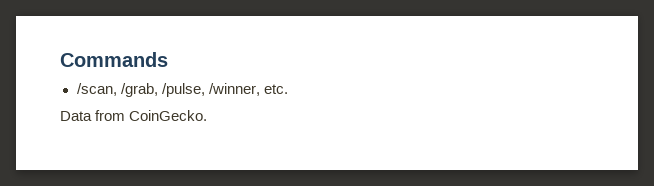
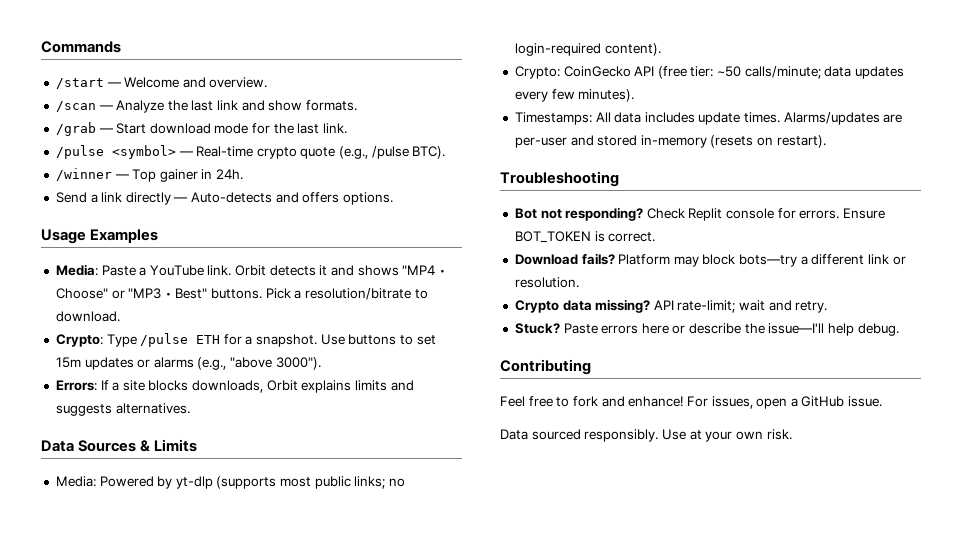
- /scan, /grab, /pulse, /winner, etc.
- Data from CoinGecko.
+ /start — Welcome and overview.
+ /scan — Analyze the last link and show formats.
+ /grab — Start download mode for the last link.
+ /pulse <symbol> — Real-time crypto quote (e.g., /pulse BTC).
+ /winner — Top gainer in 24h.
+ Send a link directly — Auto-detects and offers options.
+ Usage Examples
+ Media: Paste a YouTube link. Orbit detects it and shows "MP4 • Choose" or "MP3 • Best" buttons. Pick a resolution/bitrate to download.
+ Crypto: Type /pulse ETH for a snapshot. Use buttons to set 15m updates or alarms (e.g., "above 3000").
+ Errors: If a site blocks downloads, Orbit explains limits and suggests alternatives.
+ Data Sources & Limits
+ Media: Powered by yt-dlp (supports most public links; no login-required content).
+ Crypto: CoinGecko API (free tier: ~50 calls/minute; data updates every few minutes).
+ Timestamps: All data includes update times. Alarms/updates are per-user and stored in-memory (resets on restart).
+ Troubleshooting
+ Bot not responding? Check Replit console for errors. Ensure BOT_TOKEN is correct.
+ Download fails? Platform may block bots—try a different link or resolution.
+ Crypto data missing? API rate-limit; wait and retry.
+ Stuck? Paste errors here or describe the issue—I'll help debug.
+ Contributing
+ Feel free to fork and enhance! For issues, open a GitHub issue.
+ Data sourced responsibly. Use at your own risk.

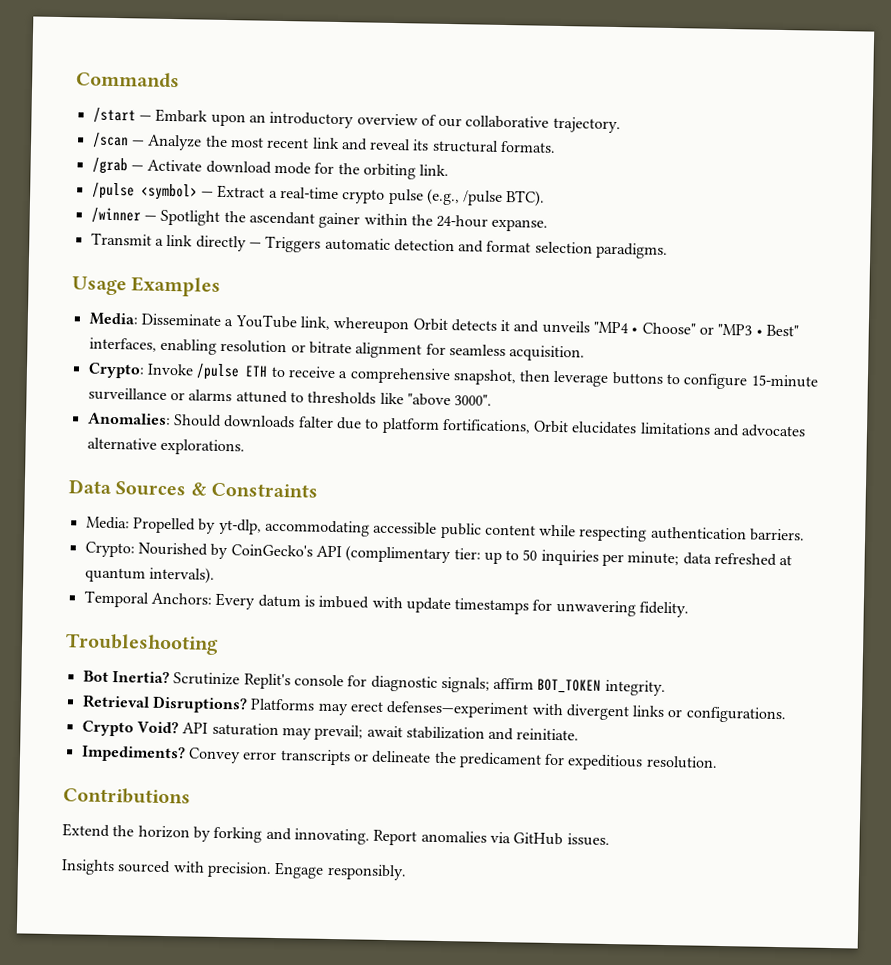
- /start — Welcome and overview.
- /scan — Analyze the last link and show formats.
+ /start — Embark upon an introductory overview of our collaborative trajectory.
+ /scan — Analyze the most recent link and reveal its structural formats.
- /grab — Start download mode for the last link.
+ /grab — Activate download mode for the orbiting link.
- /pulse <symbol> — Real-time crypto quote (e.g., /pulse BTC).
+ /pulse <symbol> — Extract a real-time crypto pulse (e.g., /pulse BTC).
- /winner — Top gainer in 24h.
- Send a link directly — Auto-detects and offers options.
+ /winner — Spotlight the ascendant gainer within the 24-hour expanse.
+ Transmit a link directly — Triggers automatic detection and format selection paradigms.
- Media: Paste a YouTube link. Orbit detects it and shows "MP4 • Choose" or "MP3 • Best" buttons. Pick a resolution/bitrate to download.
- Crypto: Type /pulse ETH for a snapshot. Use buttons to set 15m updates or alarms (e.g., "above 3000").
- Errors: If a site blocks downloads, Orbit explains limits and suggests alternatives.
+ Media: Disseminate a YouTube link, whereupon Orbit detects it and unveils "MP4 • Choose" or "MP3 • Best" interfaces, enabling resolution or bitrate alignment for seamless acquisition.
+ Crypto: Invoke /pulse ETH to receive a comprehensive snapshot, then leverage buttons to configure 15-minute surveillance or alarms attuned to thresholds like "above 3000".
+ Anomalies: Should downloads falter due to platform fortifications, Orbit elucidates limitations and advocates alternative explorations.
- Data Sources & Limits
- Media: Powered by yt-dlp (supports most public links; no login-required content).
- Crypto: CoinGecko API (free tier: ~50 calls/minute; data updates every few minutes).
- Timestamps: All data includes update times. Alarms/updates are per-user and stored in-memory (resets on restart).
+ Data Sources & Constraints
+ Media: Propelled by yt-dlp, accommodating accessible public content while respecting authentication barriers.
+ Crypto: Nourished by CoinGecko's API (complimentary tier: up to 50 inquiries per minute; data refreshed at quantum intervals).
+ Temporal Anchors: Every datum is imbued with update timestamps for unwavering fidelity.
  Troubleshooting
- Bot not responding? Check Replit console for errors. Ensure BOT_TOKEN is correct.
- Download fails? Platform may block bots—try a different link or resolution.
- Crypto data missing? API rate-limit; wait and retry.
- Stuck? Paste errors here or describe the issue—I'll help debug.
- Contributing
- Feel free to fork and enhance! For issues, open a GitHub issue.
- Data sourced responsibly. Use at your own risk.
+ Bot Inertia? Scrutinize Replit's console for diagnostic signals; affirm BOT_TOKEN integrity.
+ Retrieval Disruptions? Platforms may erect defenses—experiment with divergent links or configurations.
+ Crypto Void? API saturation may prevail; await stabilization and reinitiate.
+ Impediments? Convey error transcripts or delineate the predicament for expeditious resolution.
+ Contributions
+ Extend the horizon by forking and innovating. Report anomalies via GitHub issues.
+ Insights sourced with precision. Engage responsibly.

